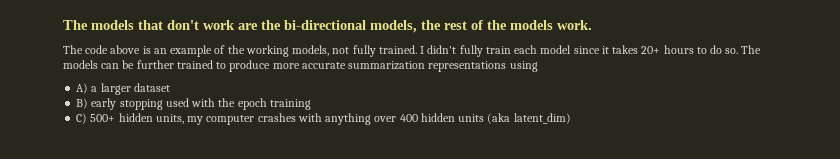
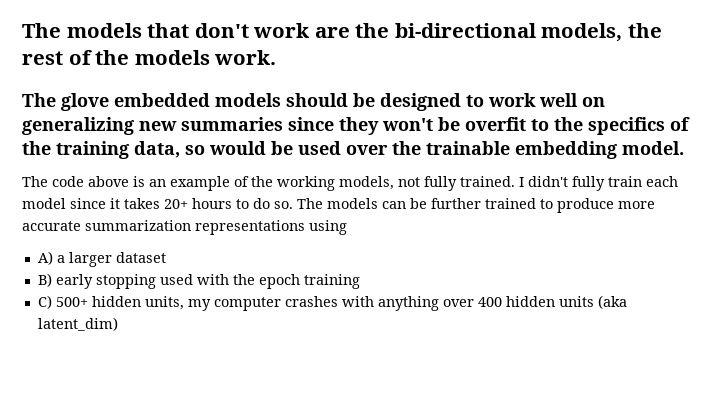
+ The glove embedded models should be designed to work well on generalizing new summaries since they won't be overfit to the specifics of the training data, so would be used over the trainable embedding model.

